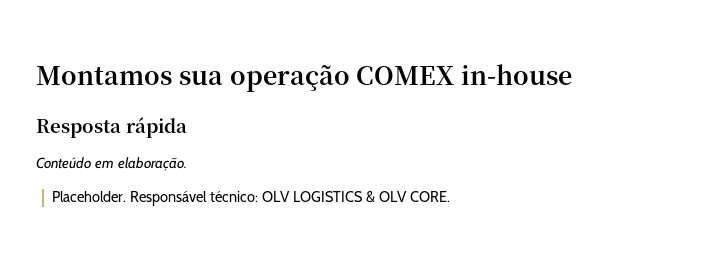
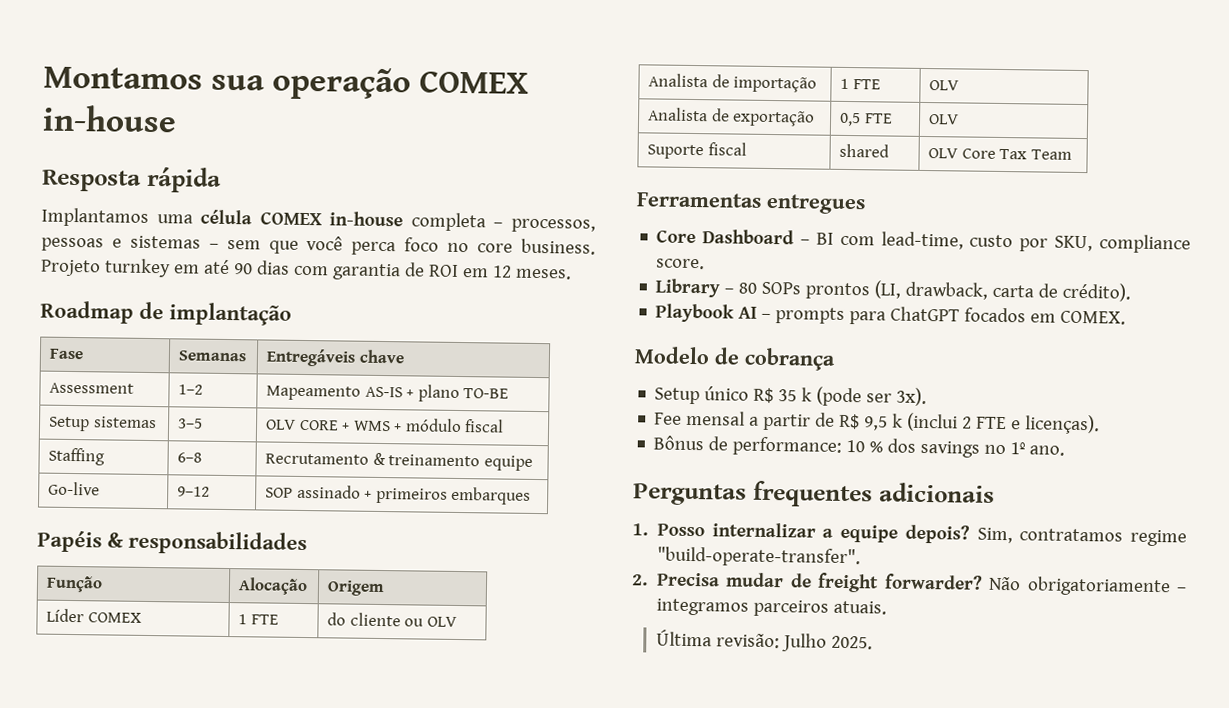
- Conteúdo em elaboração.
- Placeholder. Responsável técnico: OLV LOGISTICS & OLV CORE.
+ Implantamos uma célula COMEX in-house completa – processos, pessoas e sistemas – sem que você perca foco no core business. Projeto turnkey em até 90 dias com garantia de ROI em 12 meses.
+ Roadmap de implantação
+ Fase | Semanas | Entregáveis chave
+ Assessment | 1–2 | Mapeamento AS-IS + plano TO-BE
+ Setup sistemas | 3–5 | OLV CORE + WMS + módulo fiscal
+ Staffing | 6–8 | Recrutamento & treinamento equipe
+ Go-live | 9–12 | SOP assinado + primeiros embarques
+ Papéis & responsabilidades
+ Função | Alocação | Origem
+ Líder COMEX | 1 FTE | do cliente ou OLV
+ Analista de importação | 1 FTE | OLV
+ Analista de exportação | 0,5 FTE | OLV
+ Suporte fiscal | shared | OLV Core Tax Team
+ Ferramentas entregues
+ Core Dashboard – BI com lead-time, custo por SKU, compliance score.
+ Library – 80 SOPs prontos (LI, drawback, carta de crédito).
+ Playbook AI – prompts para ChatGPT focados em COMEX.
+ Modelo de cobrança
+ Setup único R$ 35 k (pode ser 3x).
+ Fee mensal a partir de R$ 9,5 k (inclui 2 FTE e licenças).
+ Bônus de performance: 10 % dos savings no 1º ano.
+ Perguntas frequentes adicionais
+ 1. Posso internalizar a equipe depois? Sim, contratamos regime "build-operate-transfer".
+ 2. Precisa mudar de freight forwarder? Não obrigatoriamente – integramos parceiros atuais.
+ Última revisão: Julho 2025.

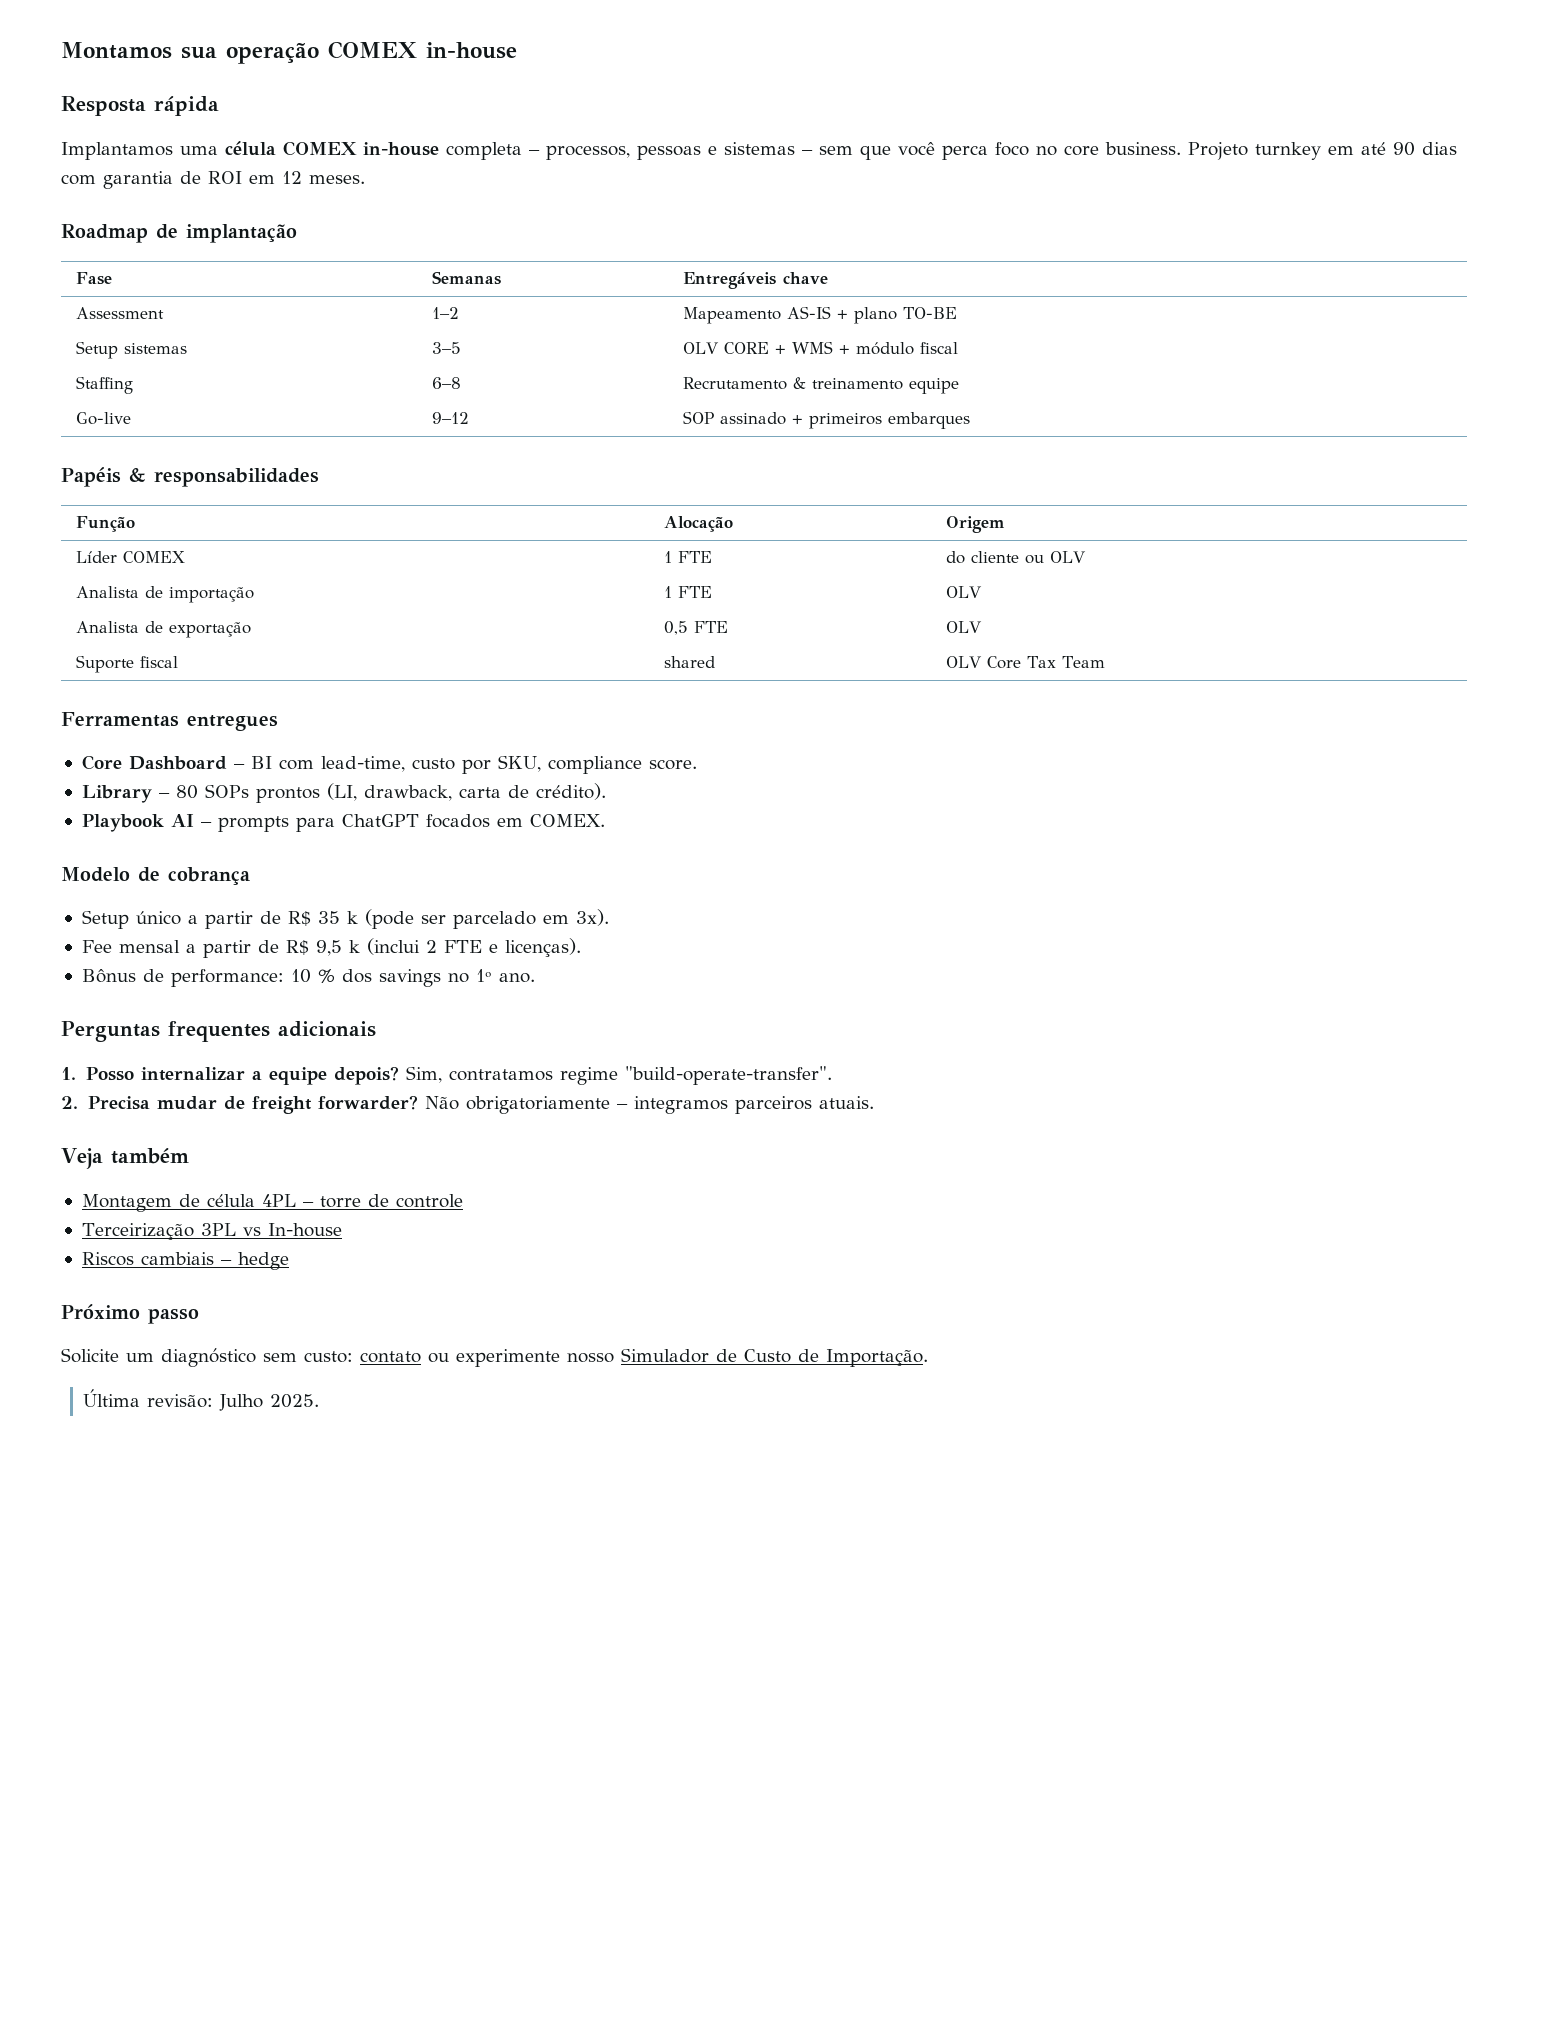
- Setup único R$ 35 k (pode ser 3x).
+ Setup único a partir de R$ 35 k (pode ser parcelado em 3x).
+ Veja também
+ Montagem de célula 4PL – torre de controle
+ Terceirização 3PL vs In-house
+ Riscos cambiais – hedge
+ Próximo passo
+ Solicite um diagnóstico sem custo: contato ou experimente nosso Simulador de Custo de Importação.

